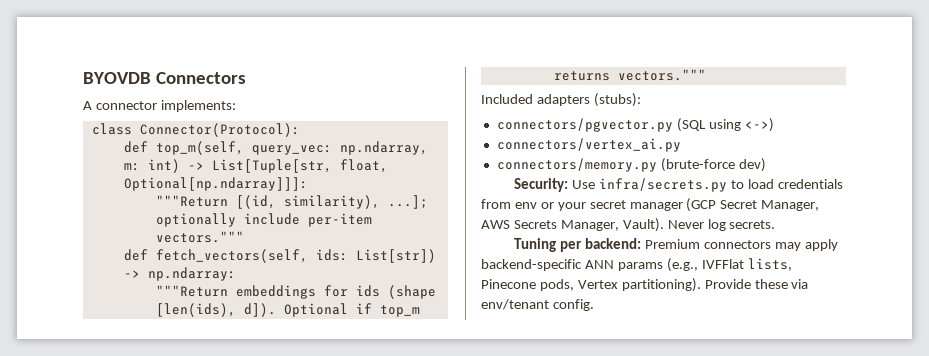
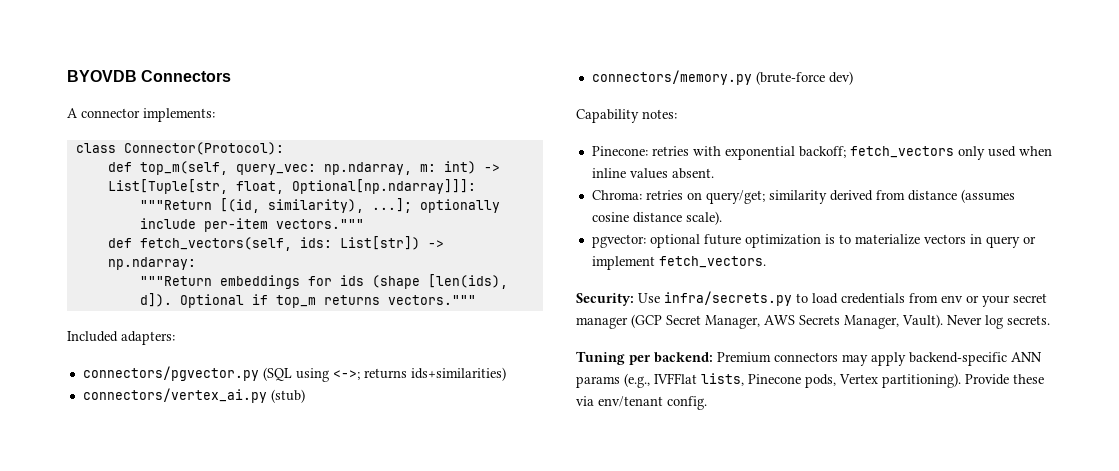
- Included adapters (stubs):
+ Included adapters:
- connectors/pgvector.py (SQL using <->)
+ connectors/pgvector.py (SQL using <->; returns ids+similarities)
- connectors/vertex_ai.py
+ connectors/vertex_ai.py (stub)
+ Capability notes:
+ Pinecone: retries with exponential backoff; fetch_vectors only used when inline values absent.
+ Chroma: retries on query/get; similarity derived from distance (assumes cosine distance scale).
+ pgvector: optional future optimization is to materialize vectors in query or implement fetch_vectors.

